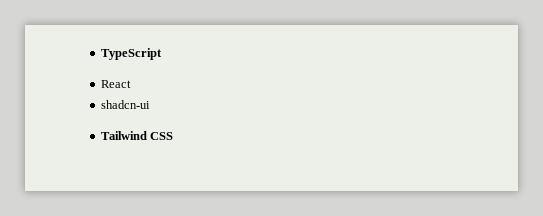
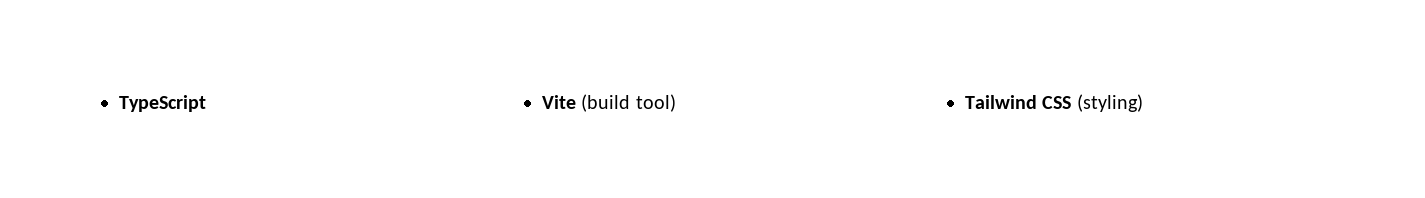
- React
- shadcn-ui
+ Vite (build tool)
- Tailwind CSS
+ Tailwind CSS (styling)

